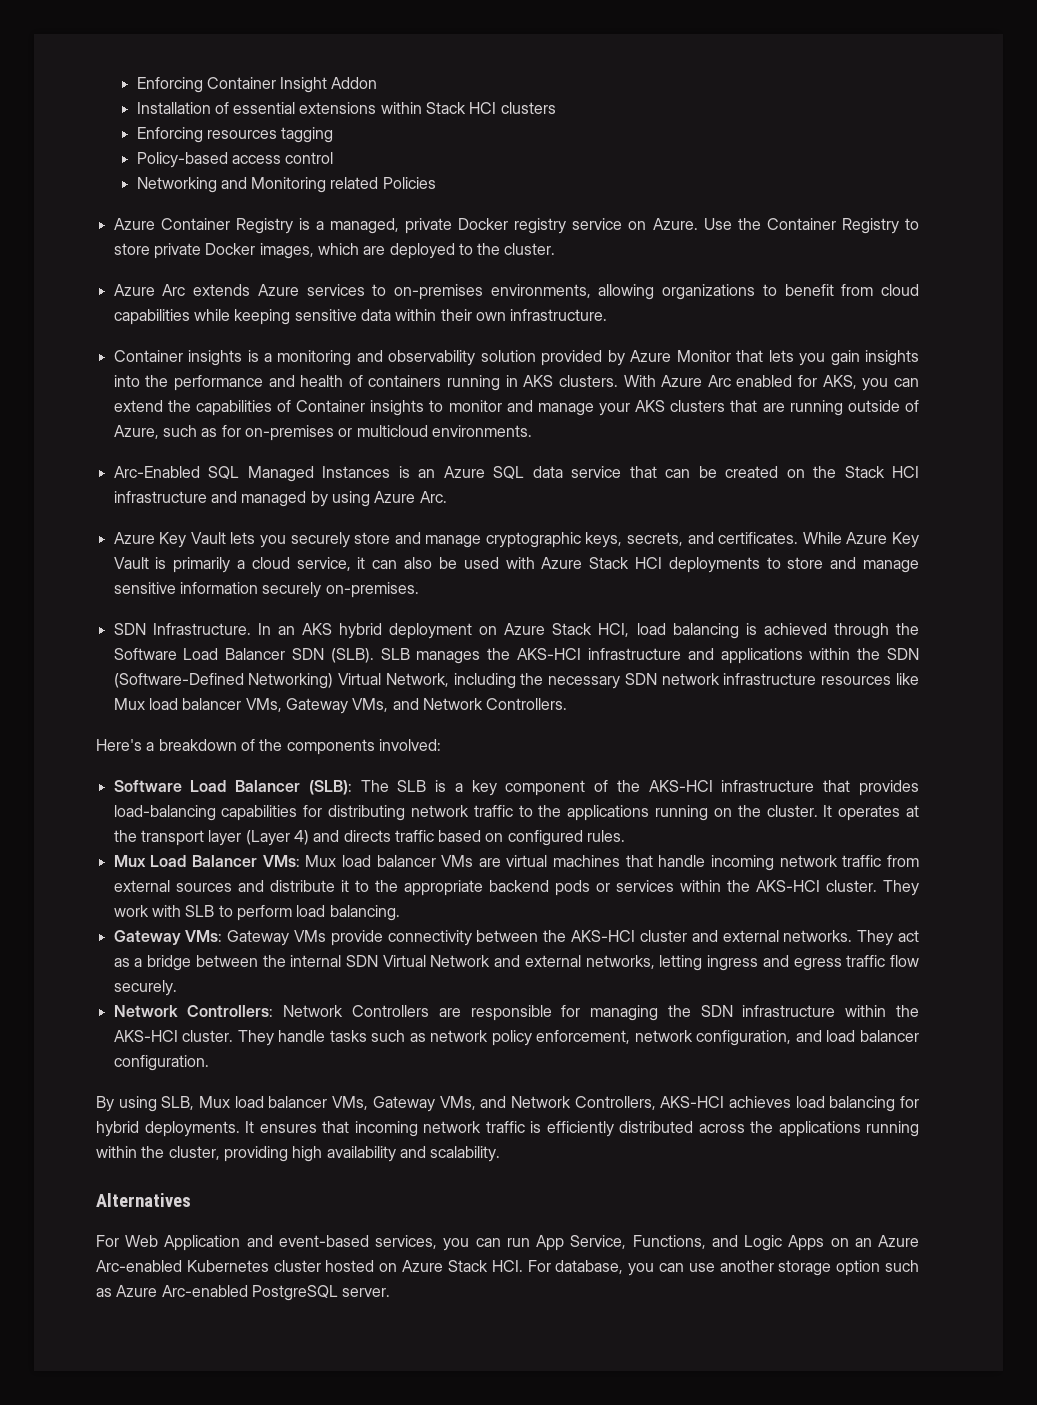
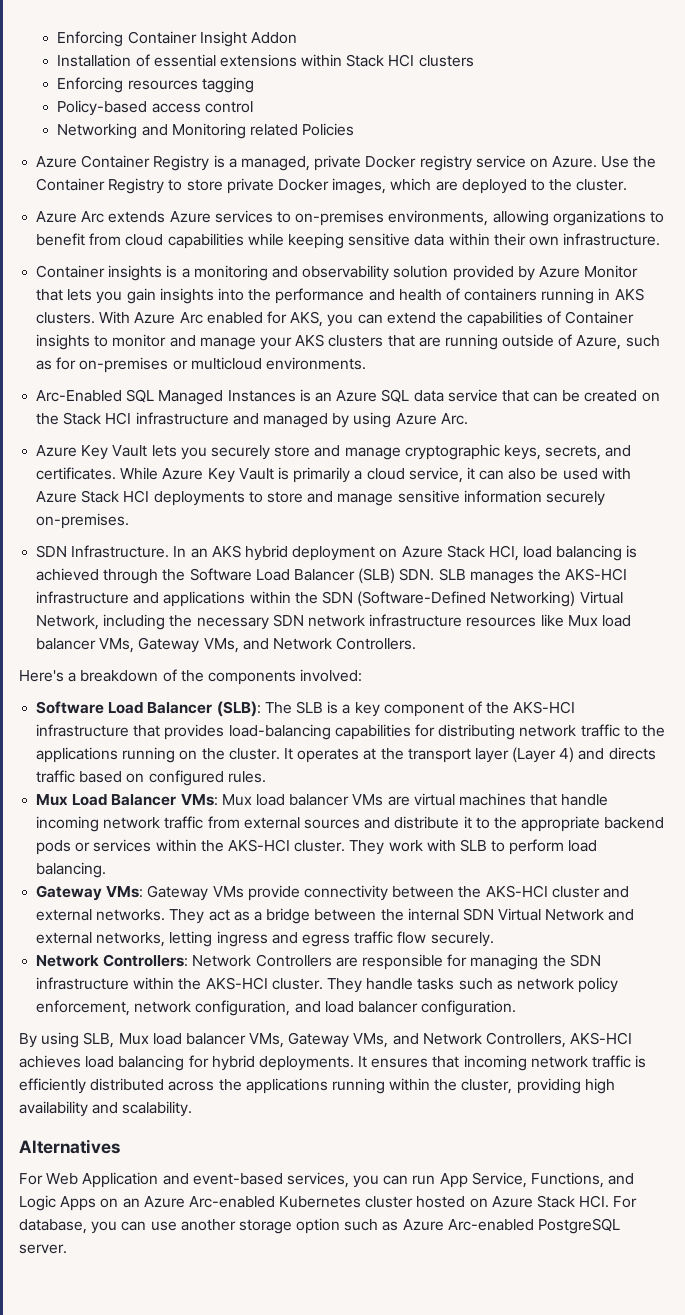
- In an AKS hybrid deployment on Azure Stack HCI, load balancing is achieved through the Software Load Balancer SDN (SLB). SLB manages the AKS-HCI infrastructure and applications within the SDN (Software-Defined Networking) Virtual Network, including the necessary SDN network infrastructure resources like Mux load balancer VMs, Gateway VMs, and Network Controllers.
+ In an AKS hybrid deployment on Azure Stack HCI, load balancing is achieved through the Software Load Balancer (SLB) SDN. SLB manages the AKS-HCI infrastructure and applications within the SDN (Software-Defined Networking) Virtual Network, including the necessary SDN network infrastructure resources like Mux load balancer VMs, Gateway VMs, and Network Controllers.

